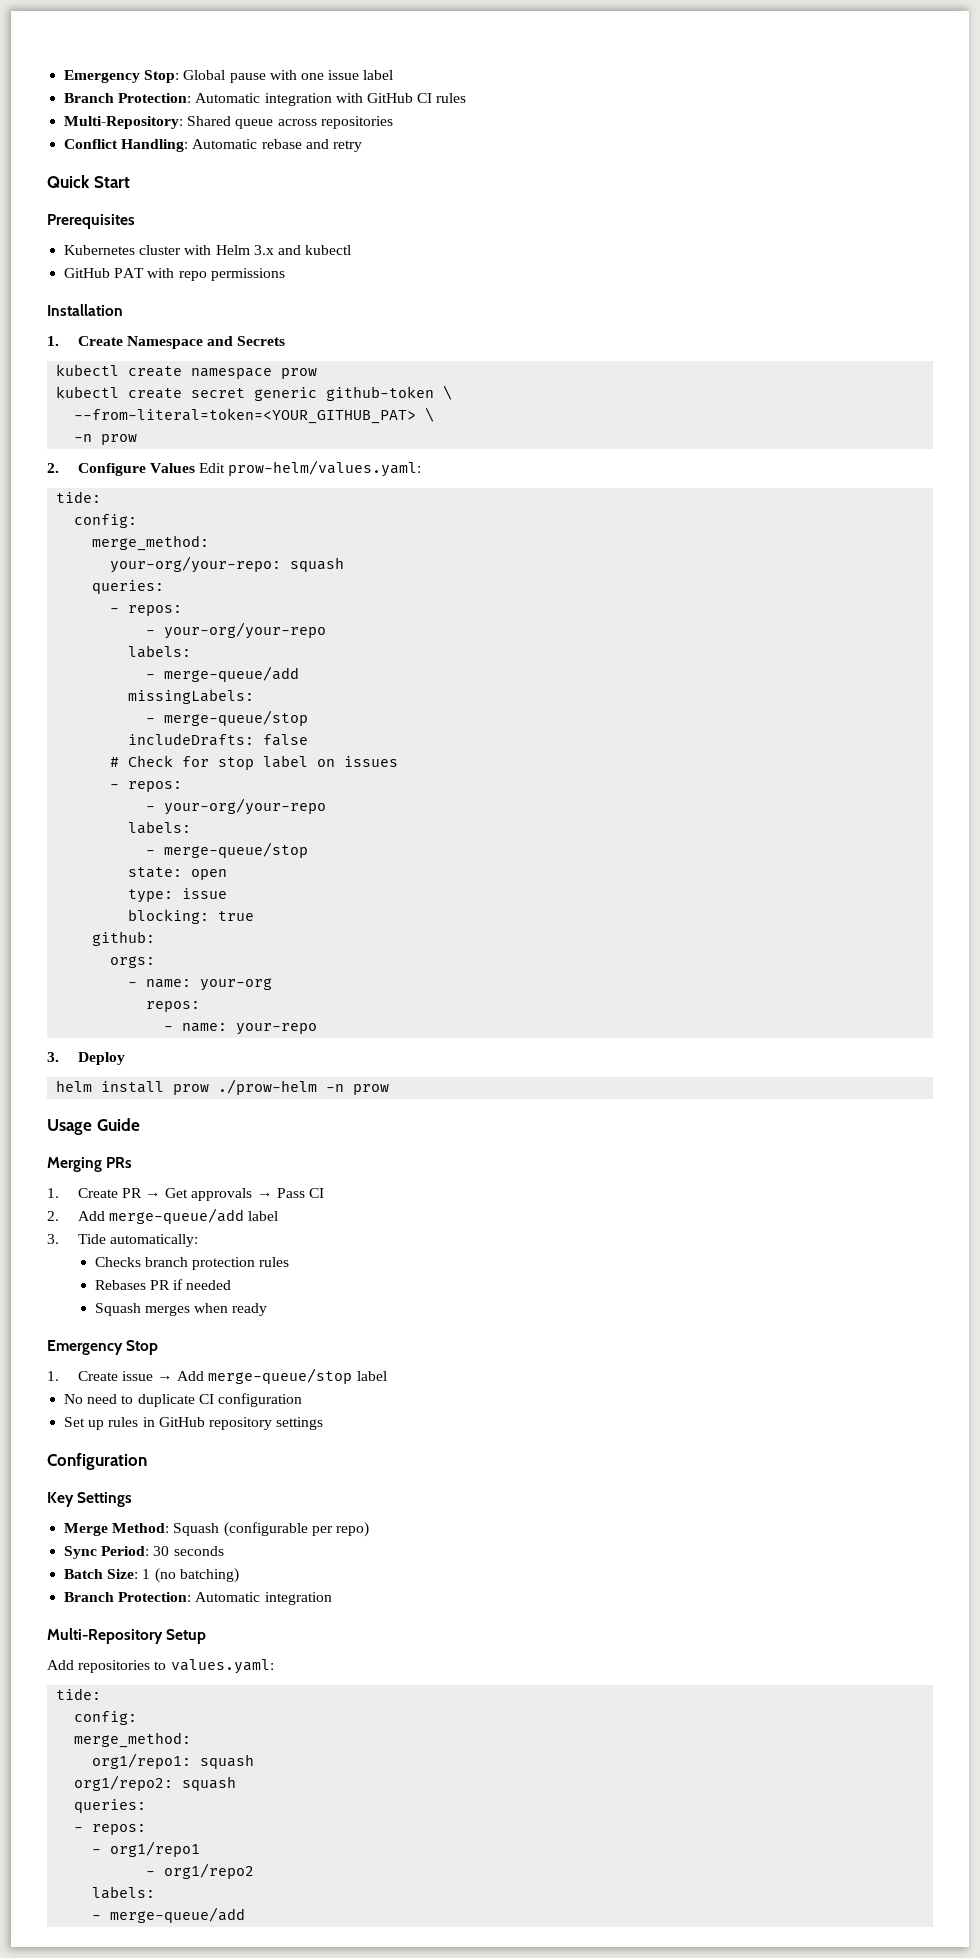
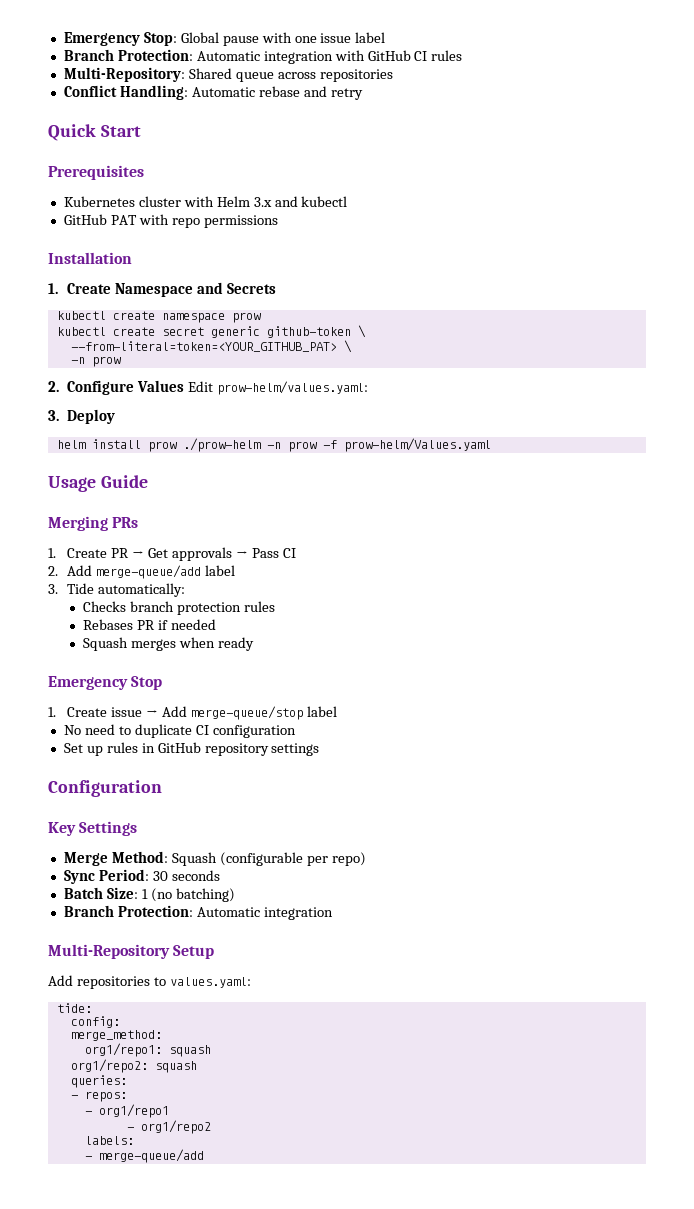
  2. Configure Values Edit prow-helm/values.yaml:
- tide:
- config:
- merge_method:
- your-org/your-repo: squash
- queries:
- - repos:
- - your-org/your-repo
- labels:
- - merge-queue/add
- missingLabels:
- - merge-queue/stop
- includeDrafts: false
- # Check for stop label on issues
- - repos:
- - your-org/your-repo
- labels:
- - merge-queue/stop
- state: open
- type: issue
- blocking: true
- github:
- orgs:
- - name: your-org
- repos:
- - name: your-repo
- helm install prow ./prow-helm -n prow
+ helm install prow ./prow-helm -n prow -f prow-helm/Values.yaml

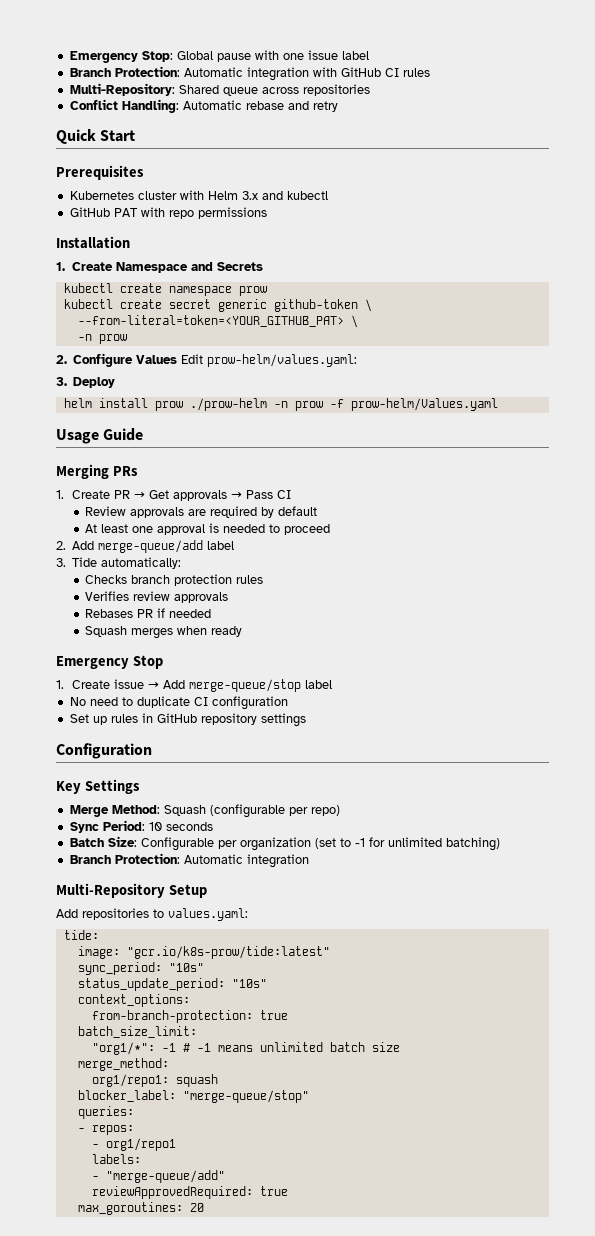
+ Review approvals are required by default
+ At least one approval is needed to proceed
+ Verifies review approvals
- Sync Period: 30 seconds
+ Sync Period: 10 seconds
- Batch Size: 1 (no batching)
+ Batch Size: Configurable per organization (set to -1 for unlimited batching)
- config:
+ image: "gcr.io/k8s-prow/tide:latest"
+ sync_period: "10s"
+ status_update_period: "10s"
+ context_options:
+ from-branch-protection: true
+ batch_size_limit:
+ "org1/*": -1 # -1 means unlimited batch size
- org1/repo2: squash
+ blocker_label: "merge-queue/stop"
- - org1/repo2
- - merge-queue/add
+ - "merge-queue/add"
+ reviewApprovedRequired: true
+ max_goroutines: 20

